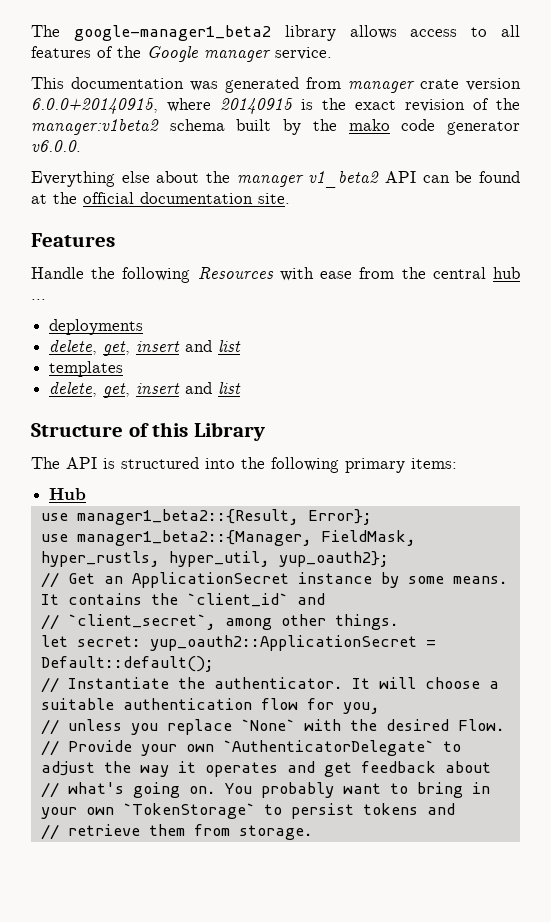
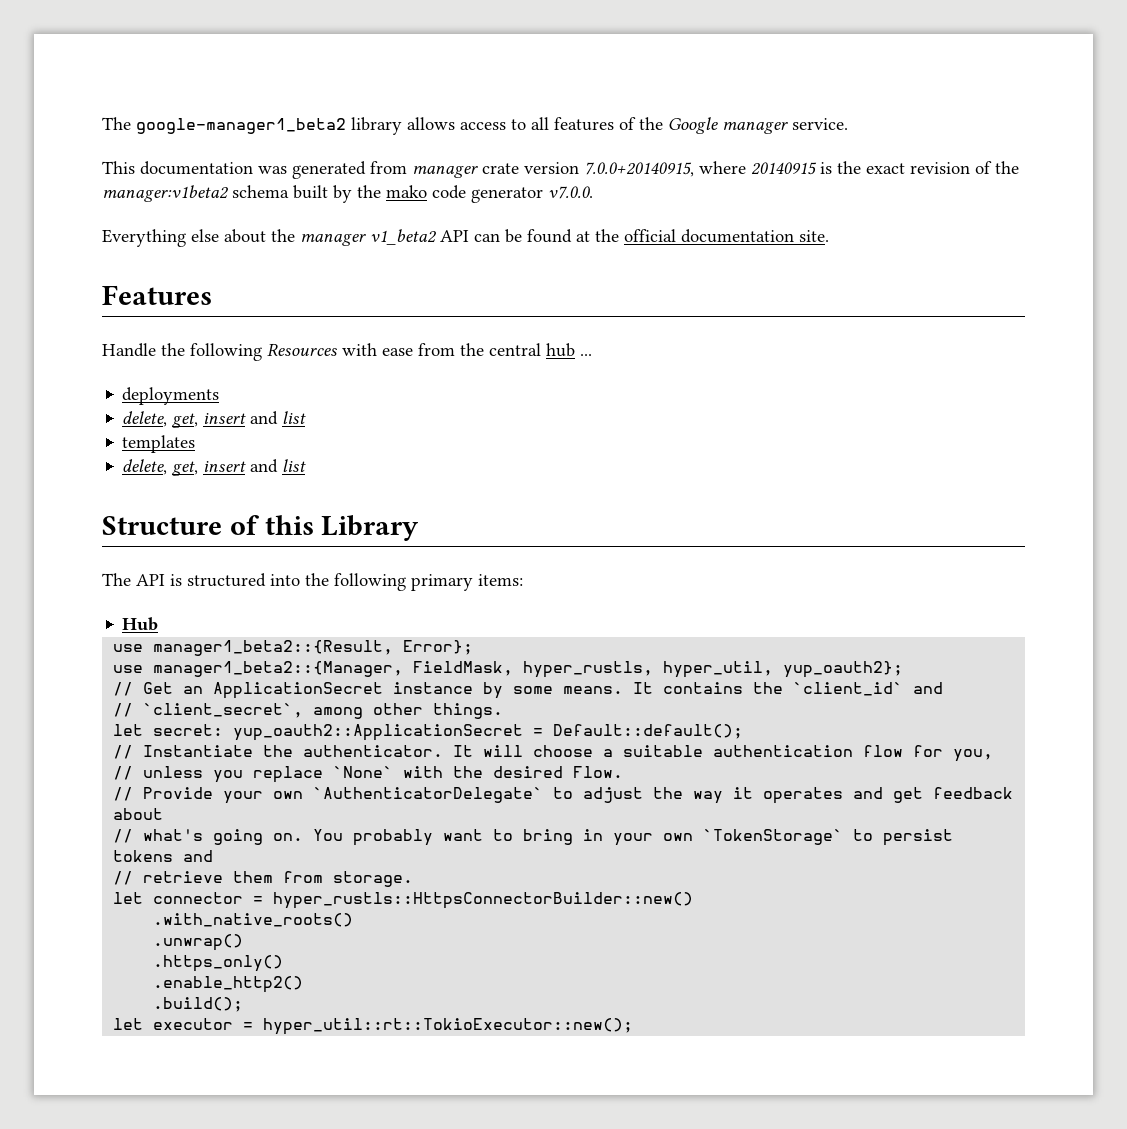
- This documentation was generated from manager crate version 6.0.0+20140915, where 20140915 is the exact revision of the manager:v1beta2 schema built by the mako code generator v6.0.0.
+ This documentation was generated from manager crate version 7.0.0+20140915, where 20140915 is the exact revision of the manager:v1beta2 schema built by the mako code generator v7.0.0.
+ let connector = hyper_rustls::HttpsConnectorBuilder::new()
+ .with_native_roots()
+ .unwrap()
+ .https_only()
+ .enable_http2()
+ .build();
+ let executor = hyper_util::rt::TokioExecutor::new();

